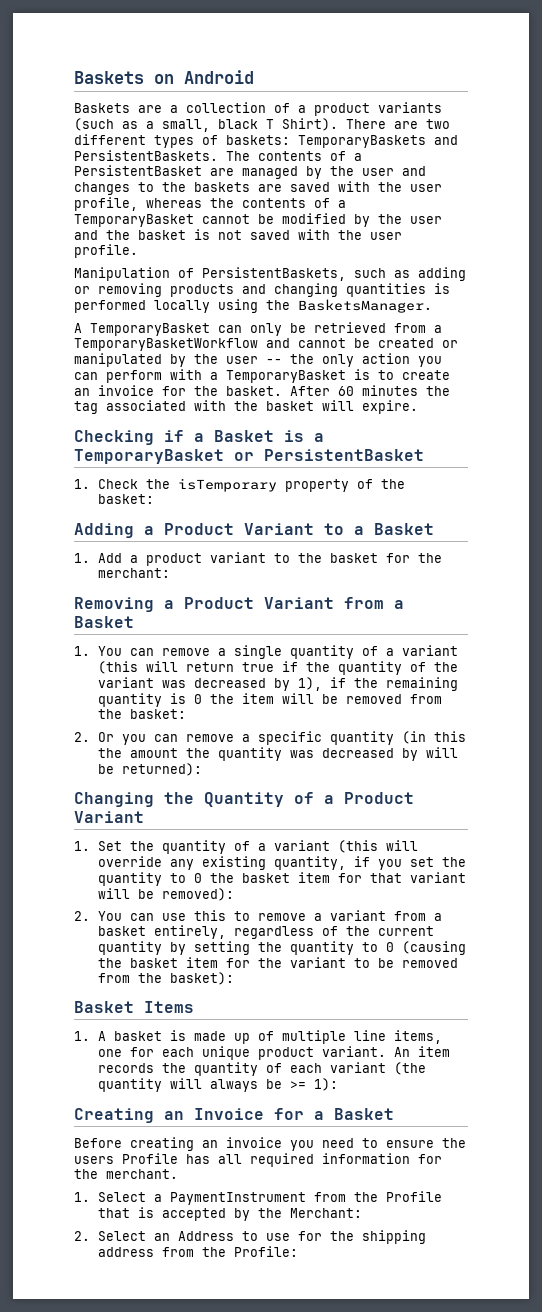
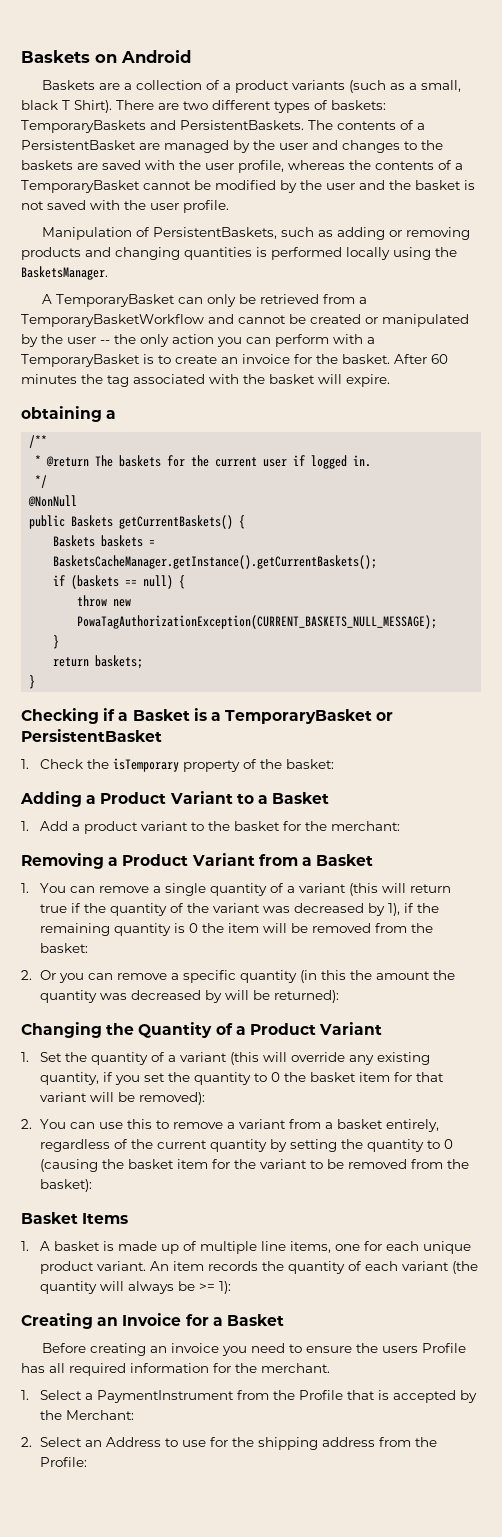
+ obtaining a
+ /**
+ * @return The baskets for the current user if logged in.
+ */
+ @NonNull
+ public Baskets getCurrentBaskets() {
+ Baskets baskets = BasketsCacheManager.getInstance().getCurrentBaskets();
+ if (baskets == null) {
+ throw new PowaTagAuthorizationException(CURRENT_BASKETS_NULL_MESSAGE);
+ }
+ return baskets;
+ }

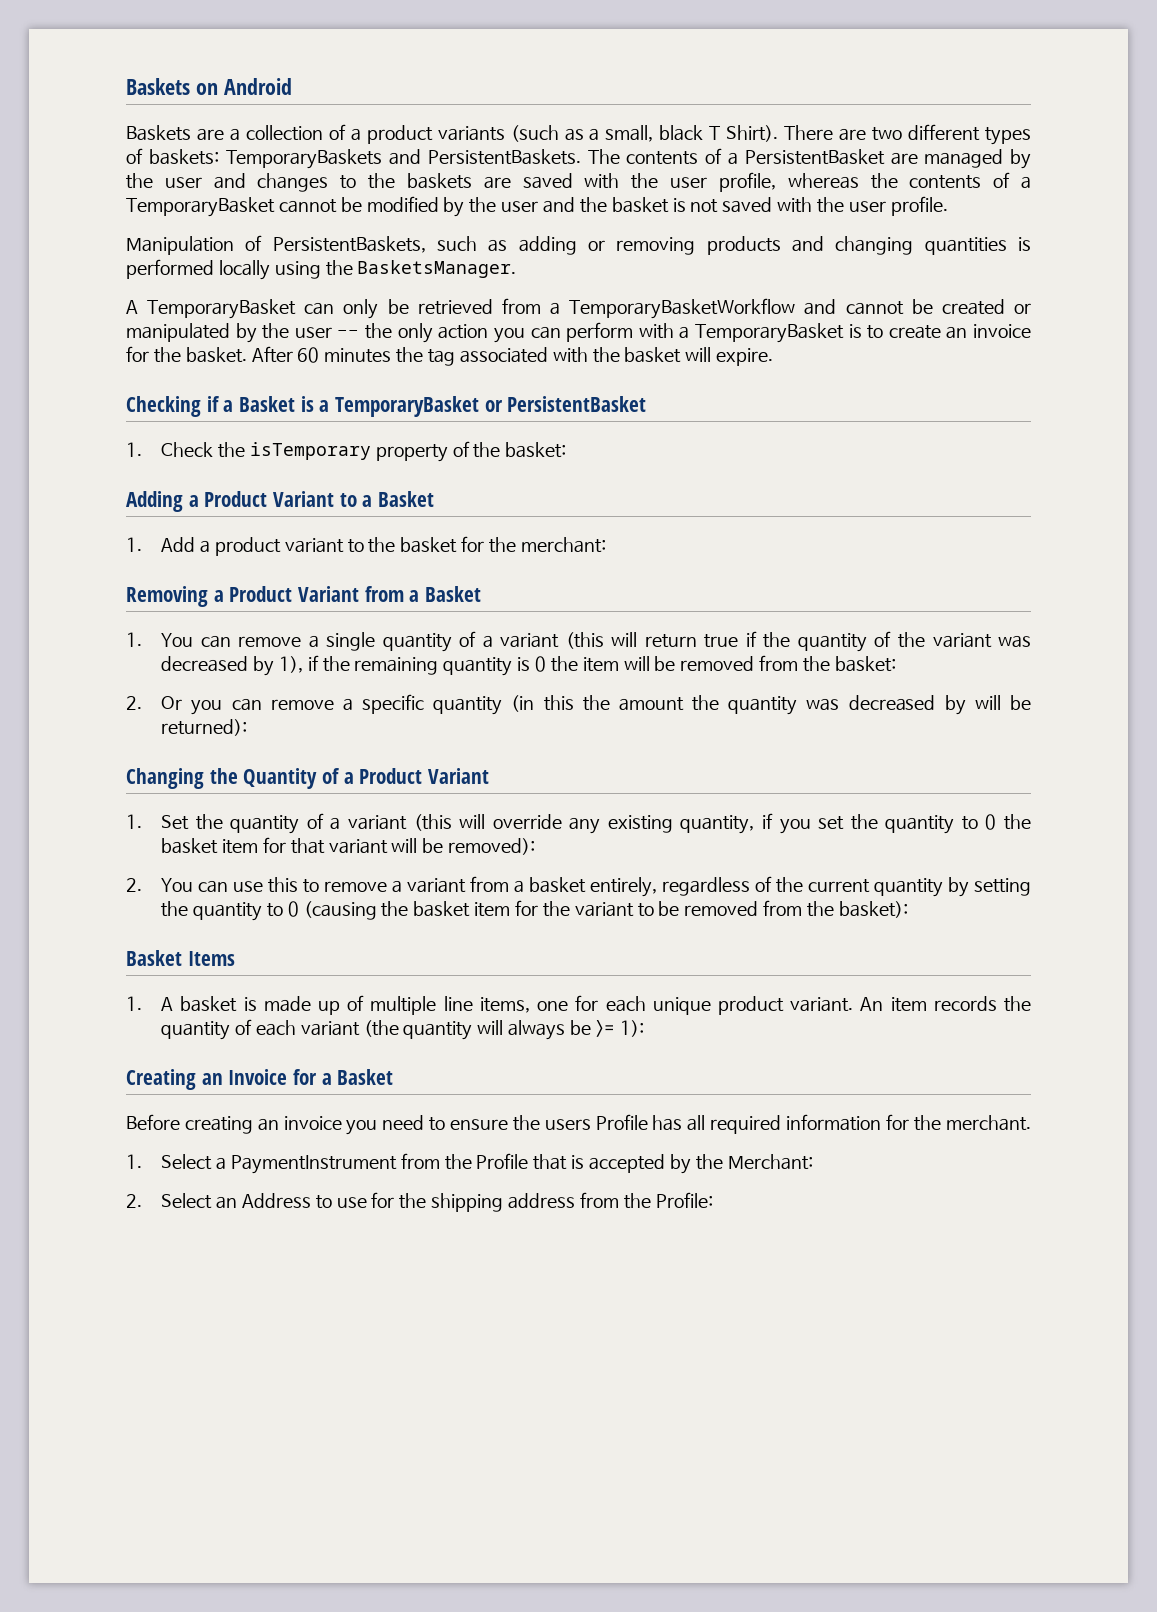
- obtaining a
- /**
- * @return The baskets for the current user if logged in.
- */
- @NonNull
- public Baskets getCurrentBaskets() {
- Baskets baskets = BasketsCacheManager.getInstance().getCurrentBaskets();
- if (baskets == null) {
- throw new PowaTagAuthorizationException(CURRENT_BASKETS_NULL_MESSAGE);
- }
- return baskets;
- }

